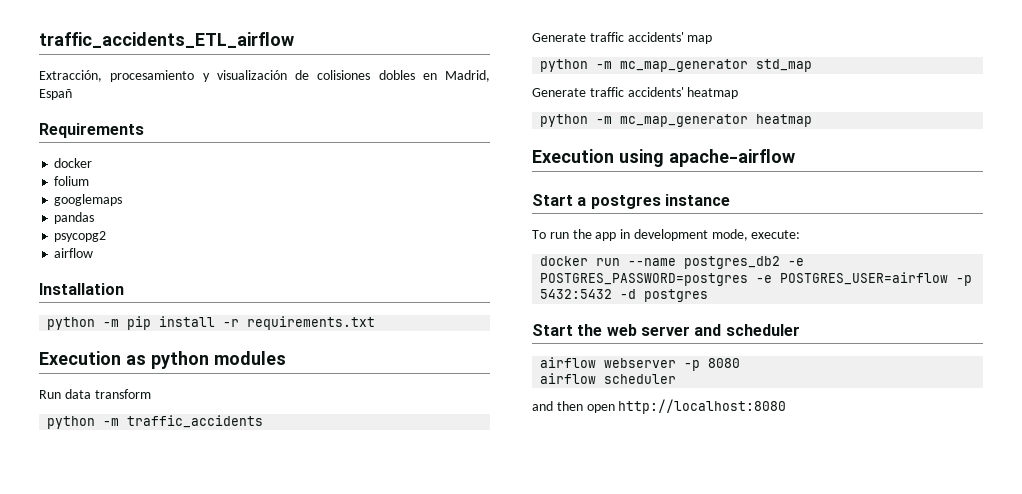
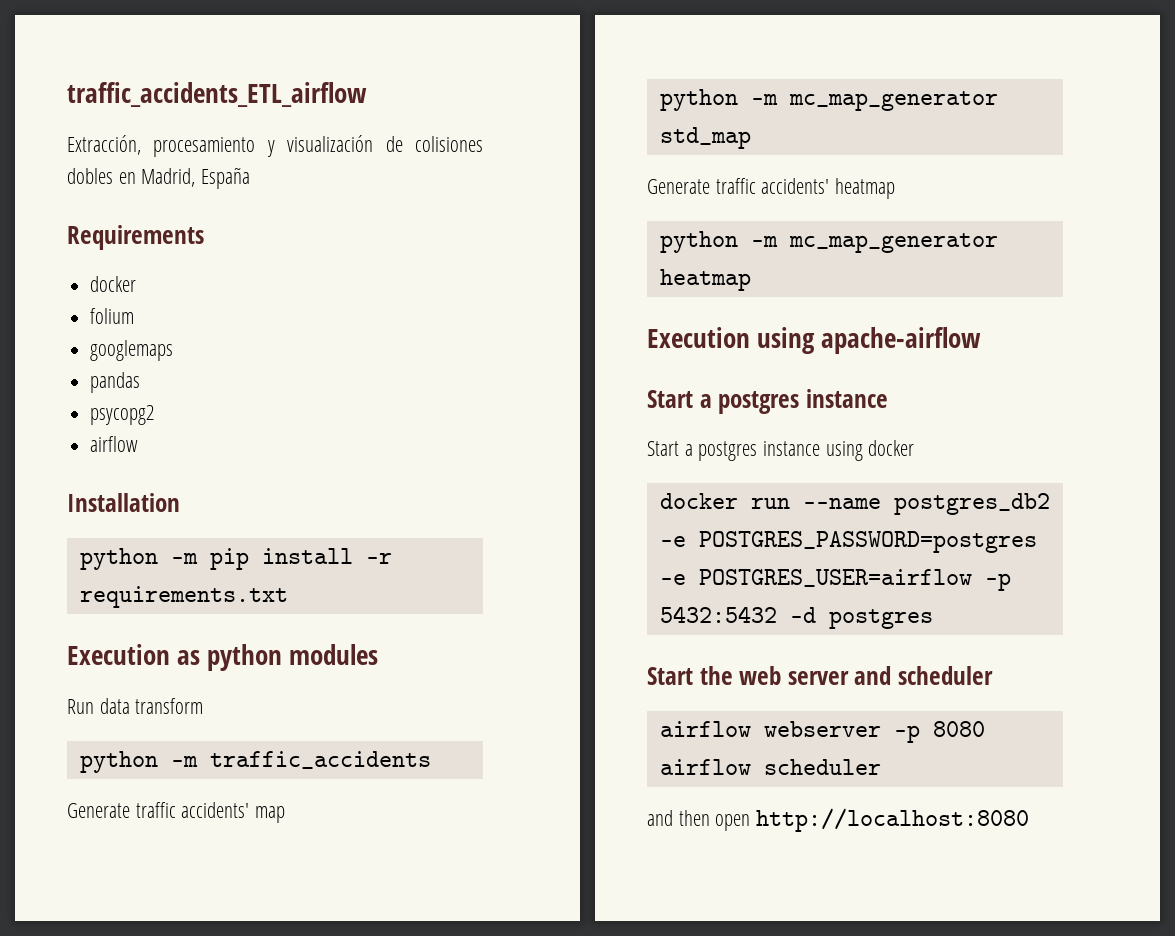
- Extracción, procesamiento y visualización de colisiones dobles en Madrid, Españ
+ Extracción, procesamiento y visualización de colisiones dobles en Madrid, España
- To run the app in development mode, execute:
+ Start a postgres instance using docker

